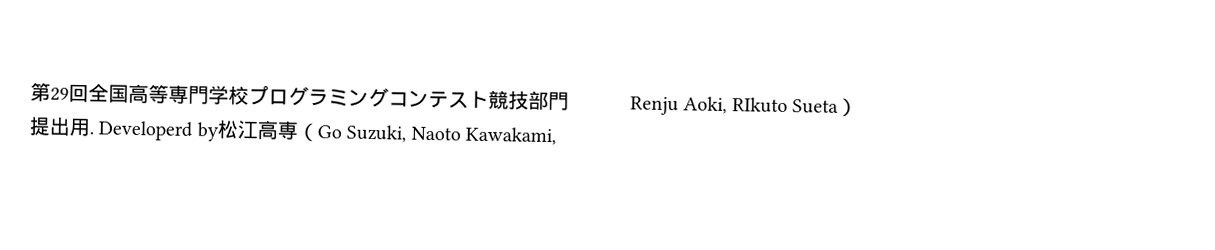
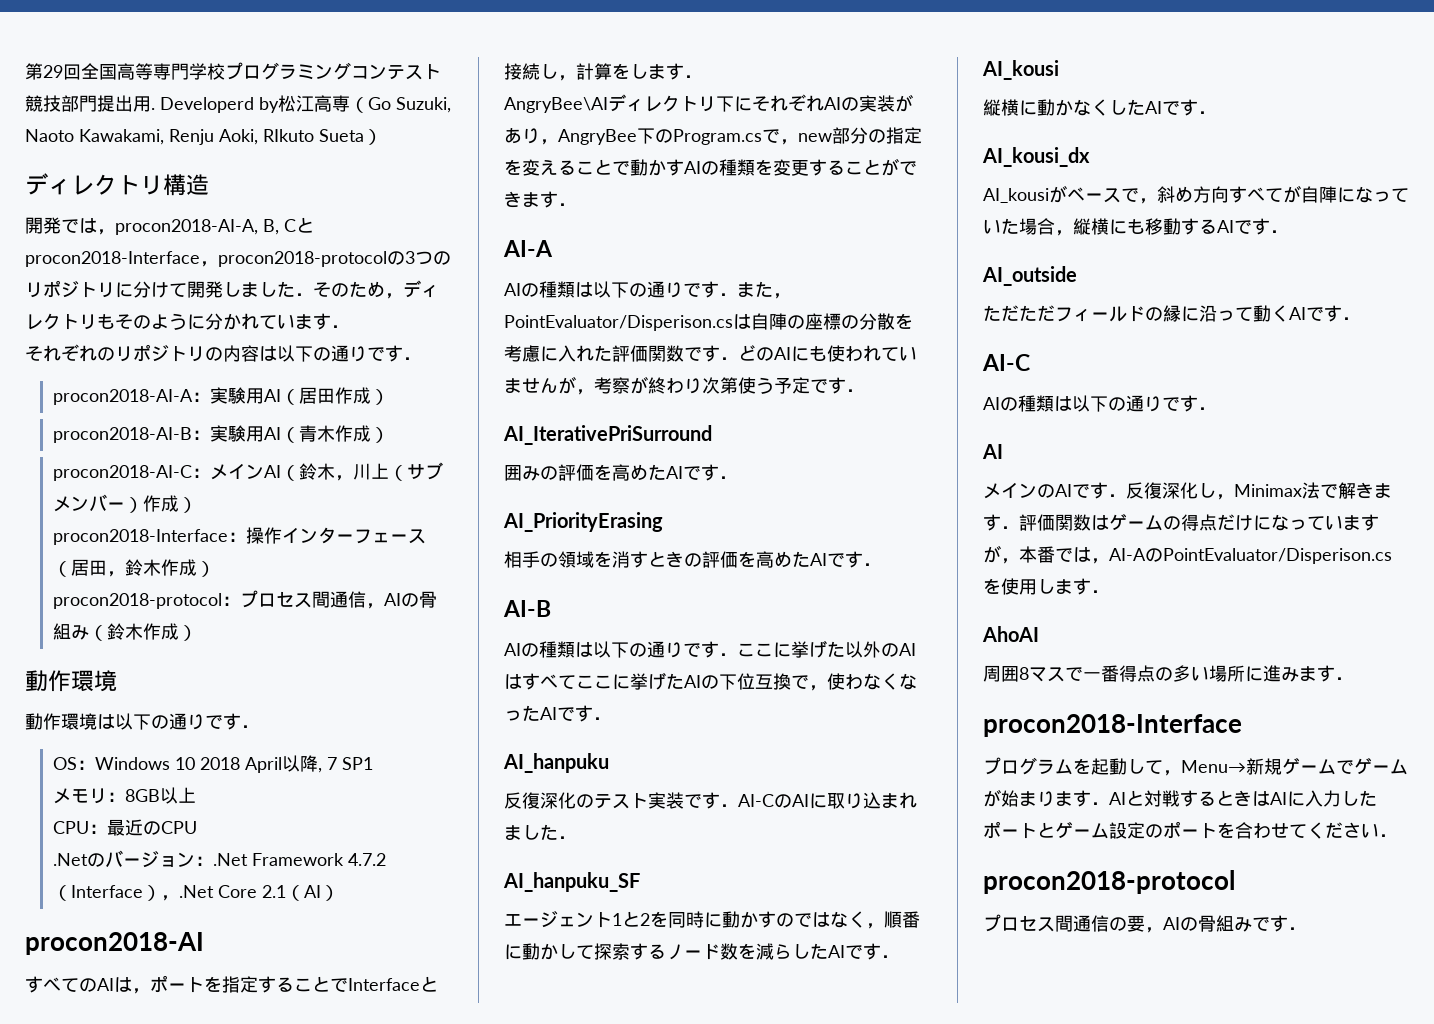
+ ディレクトリ構造
+ 開発では，procon2018-AI-A, B, Cとprocon2018-Interface，procon2018-protocolの3つのリポジトリに分けて開発しました．そのため，ディレクトリもそのように分かれています．
+ それぞれのリポジトリの内容は以下の通りです．
+ procon2018-AI-A：実験用AI（居田作成）
+ procon2018-AI-B：実験用AI（青木作成）
+ procon2018-AI-C：メインAI（鈴木，川上（サブメンバー）作成）
+ procon2018-Interface：操作インターフェース（居田，鈴木作成）
+ procon2018-protocol：プロセス間通信，AIの骨組み（鈴木作成）
+ 動作環境
+ 動作環境は以下の通りです．
+ OS：Windows 10 2018 April以降, 7 SP1
+ メモリ：8GB以上
+ CPU：最近のCPU
+ .Netのバージョン：.Net Framework 4.7.2（Interface），.Net Core 2.1（AI）
+ procon2018-AI
+ すべてのAIは，ポートを指定することでInterfaceと接続し，計算をします．
+ AngryBee\AIディレクトリ下にそれぞれAIの実装があり，AngryBee下のProgram.csで，new部分の指定を変えることで動かすAIの種類を変更することができます．
+ AI-A
+ AIの種類は以下の通りです．また，PointEvaluator/Disperison.csは自陣の座標の分散を考慮に入れた評価関数です．どのAIにも使われていませんが，考察が終わり次第使う予定です．
+ AI_IterativePriSurround
+ 囲みの評価を高めたAIです．
+ AI_PriorityErasing
+ 相手の領域を消すときの評価を高めたAIです．
+ AI-B
+ AIの種類は以下の通りです．ここに挙げた以外のAIはすべてここに挙げたAIの下位互換で，使わなくなったAIです．
+ AI_hanpuku
+ 反復深化のテスト実装です．AI-CのAIに取り込まれました．
+ AI_hanpuku_SF
+ エージェント1と2を同時に動かすのではなく，順番に動かして探索するノード数を減らしたAIです．
+ AI_kousi
+ 縦横に動かなくしたAIです．
+ AI_kousi_dx
+ AI_kousiがベースで，斜め方向すべてが自陣になっていた場合，縦横にも移動するAIです．
+ AI_outside
+ ただただフィールドの縁に沿って動くAIです．
+ AI-C
+ AIの種類は以下の通りです．
+ AI
+ メインのAIです．反復深化し，Minimax法で解きます．評価関数はゲームの得点だけになっていますが，本番では，AI-AのPointEvaluator/Disperison.csを使用します．
+ AhoAI
+ 周囲8マスで一番得点の多い場所に進みます．
+ procon2018-Interface
+ プログラムを起動して，Menu→新規ゲームでゲームが始まります．AIと対戦するときはAIに入力したポートとゲーム設定のポートを合わせてください．
+ procon2018-protocol
+ プロセス間通信の要，AIの骨組みです．

